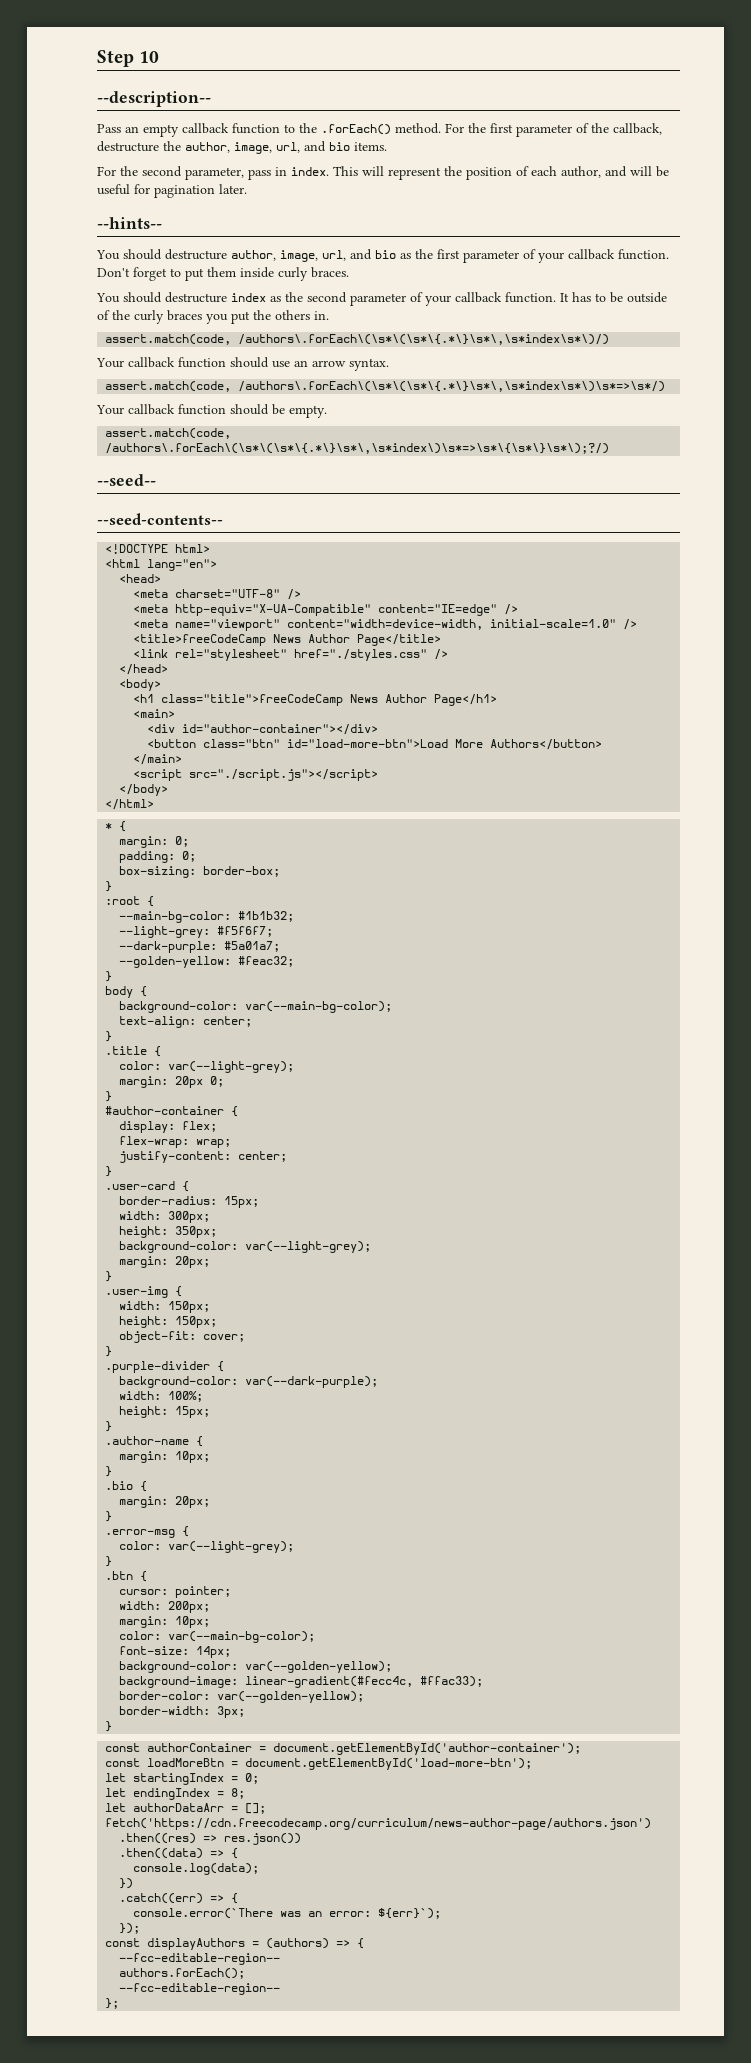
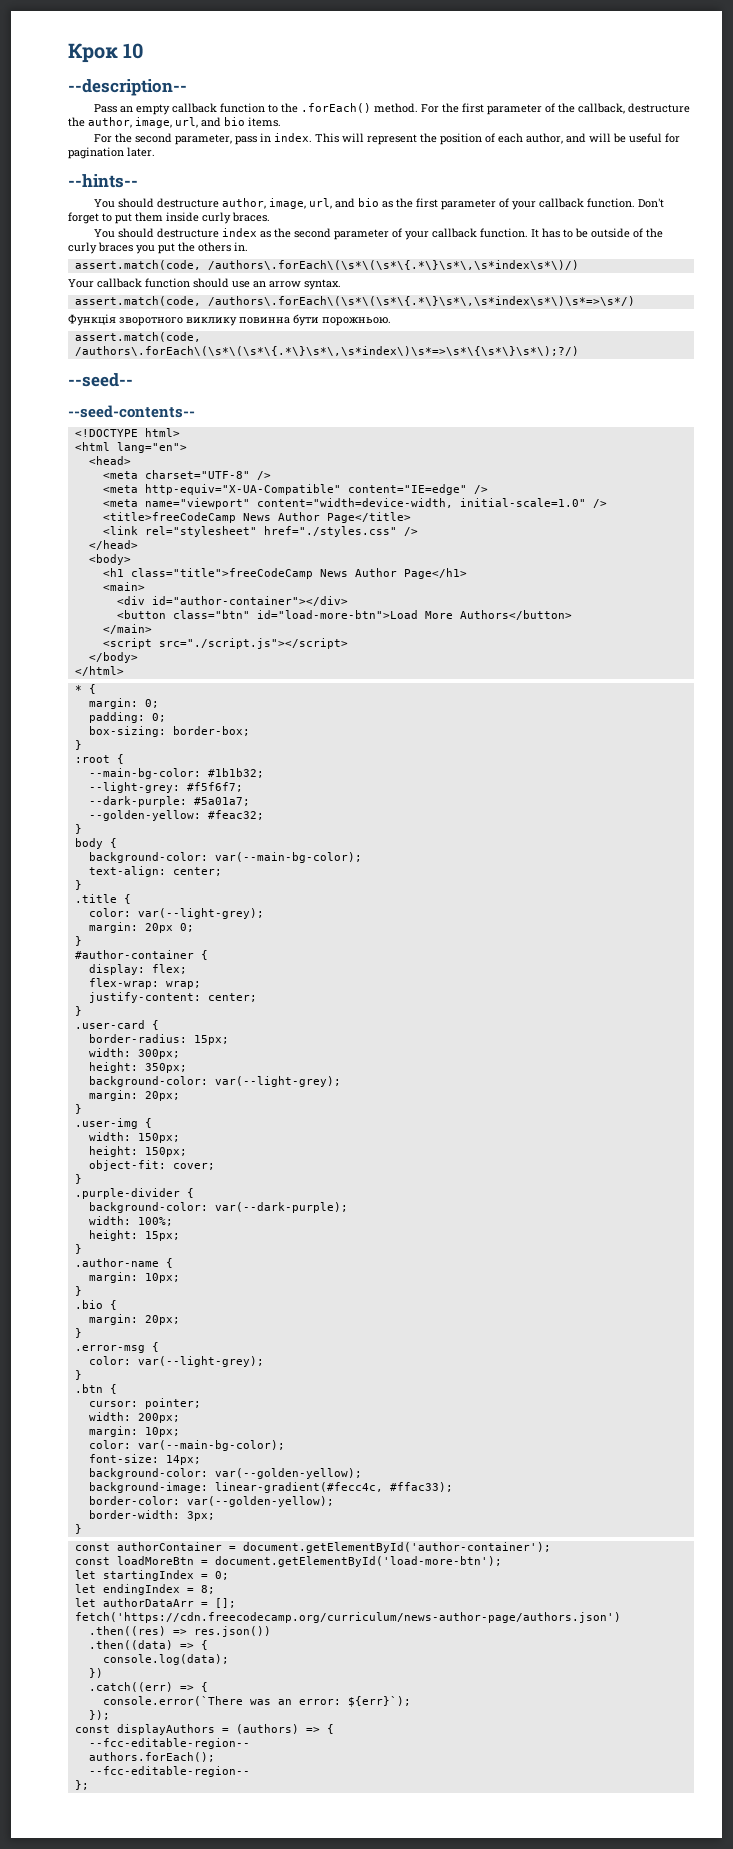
- Step 10
+ Крок 10
- Your callback function should be empty.
+ Функція зворотного виклику повинна бути порожньою.

